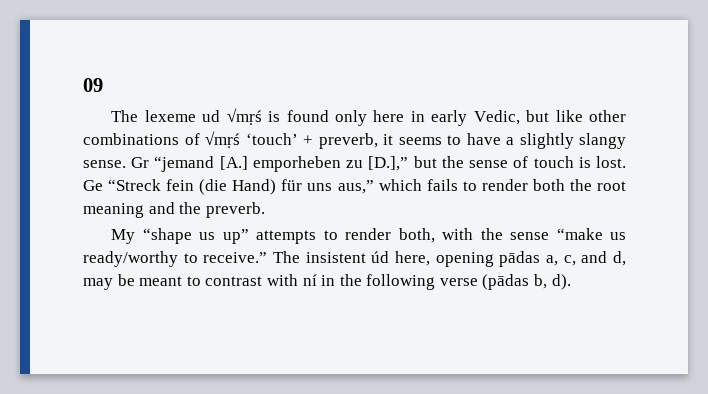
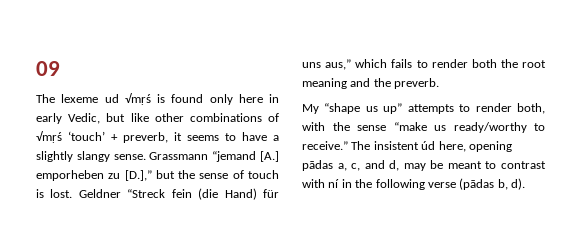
- Gr “jemand [A.] emporheben zu [D.],” but the sense of touch is lost.
+ Grassmann “jemand [A.] emporheben zu [D.],” but the sense of touch is lost.
- Ge “Streck fein (die Hand) für uns aus,” which fails to render both the root meaning and the preverb.
+ Geldner “Streck fein (die Hand) für uns aus,” which fails to render both the root meaning and the preverb.

